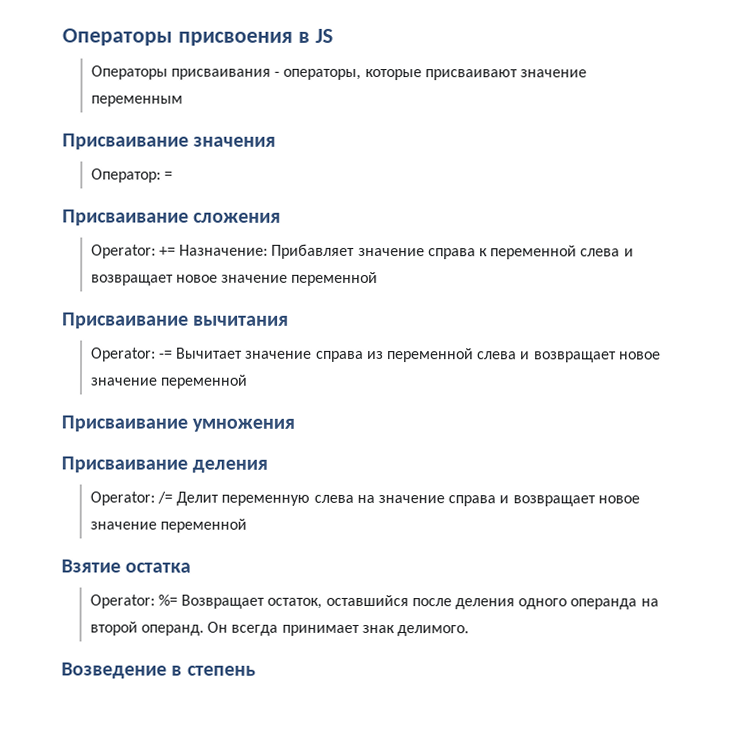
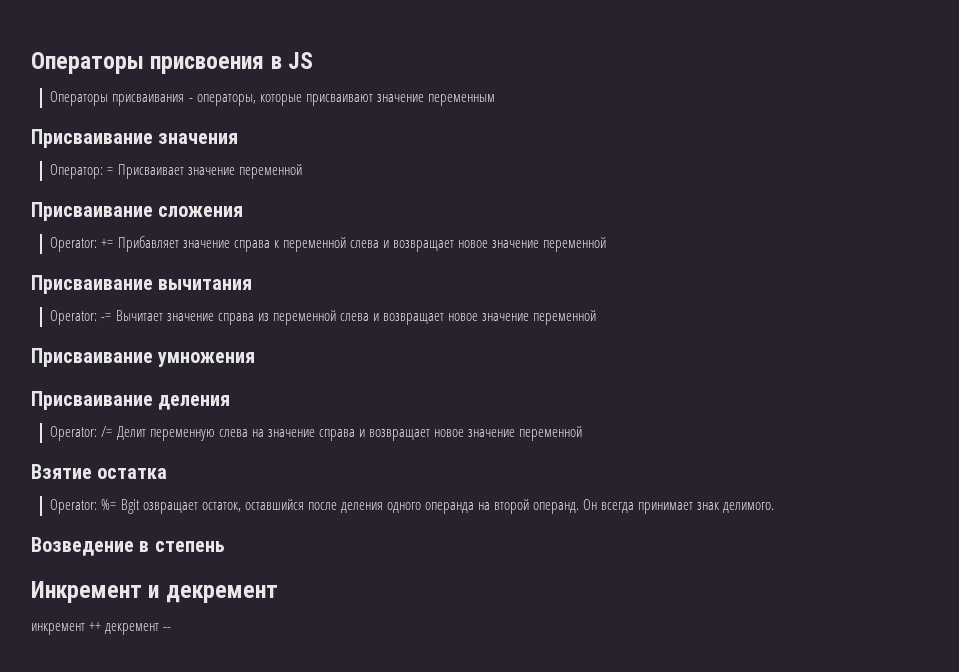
- Оператор: =
+ Оператор: = Присваивает значение переменной
- Operator: += Назначение: Прибавляет значение справа к переменной слева и возвращает новое значение переменной
+ Operator: += Прибавляет значение справа к переменной слева и возвращает новое значение переменной
- Operator: %= Возвращает остаток, оставшийся после деления одного операнда на второй операнд.
+ Operator: %= Вgit озвращает остаток, оставшийся после деления одного операнда на второй операнд.
+ Инкремент и декремент
+ инкремент ++ декремент --

